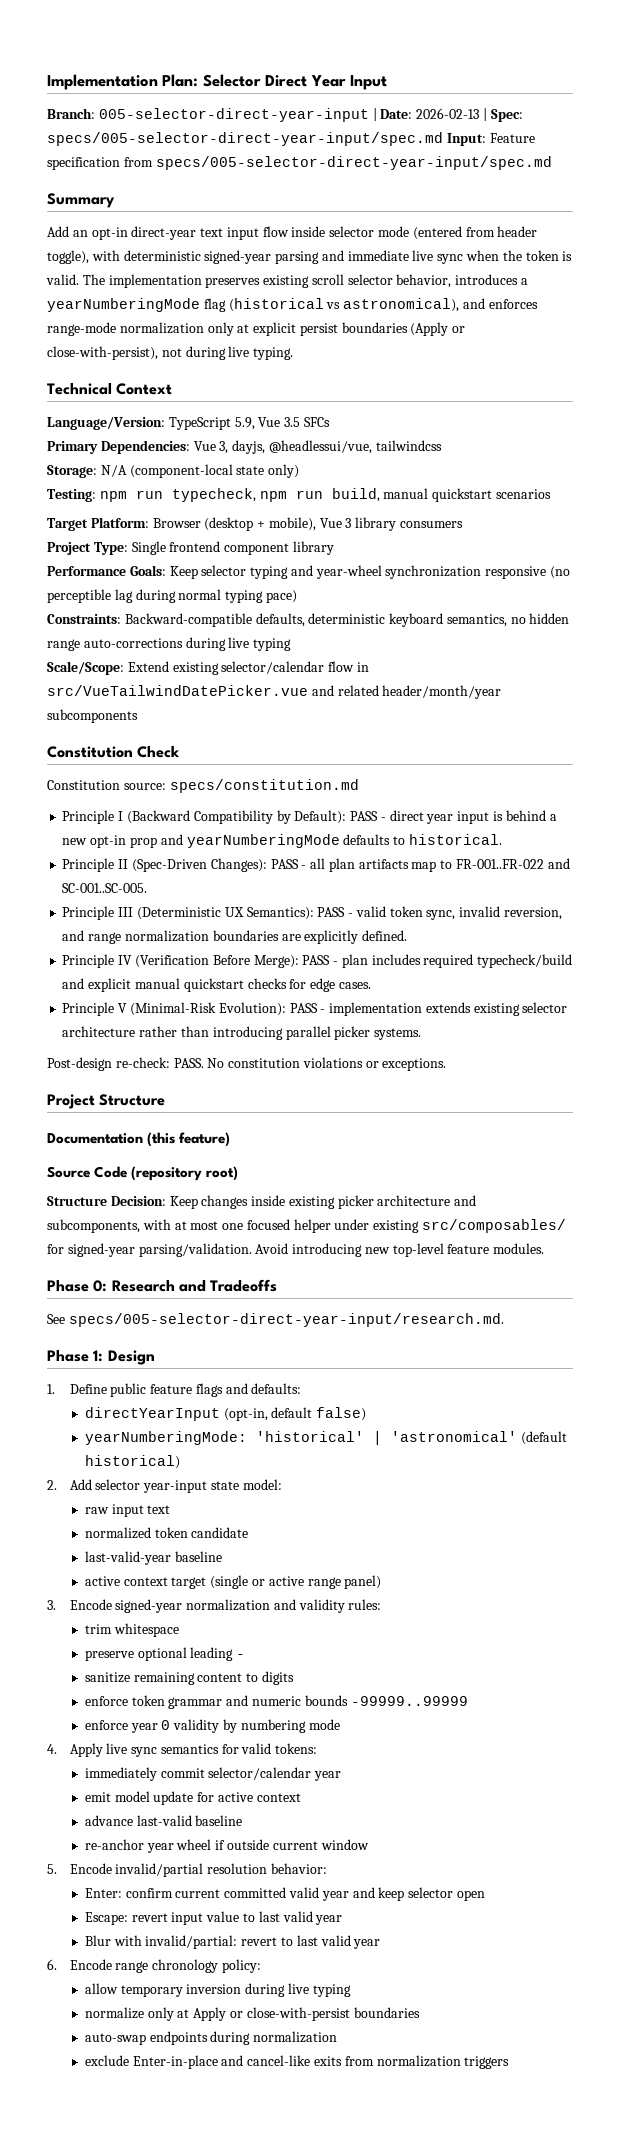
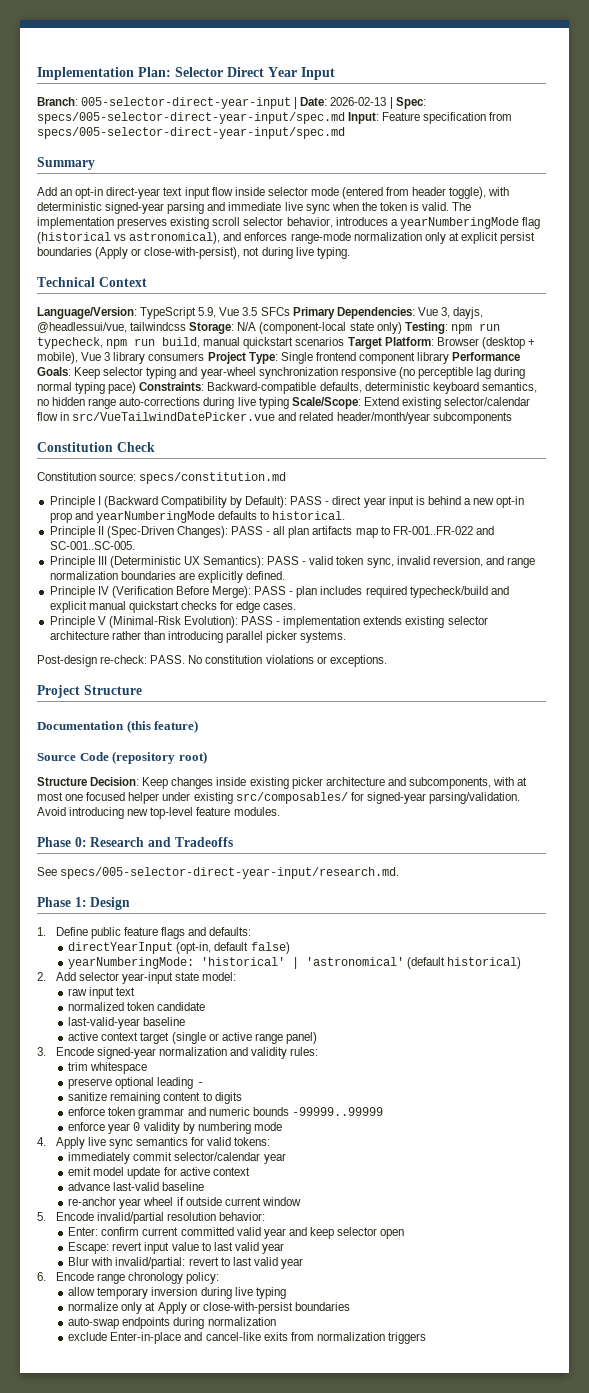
- TypeScript 5.9, Vue 3.5 SFCs
- Primary Dependencies:
+ TypeScript 5.9, Vue 3.5 SFCs Primary Dependencies:
- Vue 3, dayjs, @headlessui/vue, tailwindcss
- Storage:
+ Vue 3, dayjs, @headlessui/vue, tailwindcss Storage:
- N/A (component-local state only)
- Testing:
+ N/A (component-local state only) Testing:
- npm run typecheck, npm run build, manual quickstart scenarios
- Target Platform:
+ npm run typecheck, npm run build, manual quickstart scenarios Target Platform:
- Browser (desktop + mobile), Vue 3 library consumers
- Project Type:
+ Browser (desktop + mobile), Vue 3 library consumers Project Type:
- Single frontend component library
- Performance Goals:
+ Single frontend component library Performance Goals:
- Keep selector typing and year-wheel synchronization responsive (no perceptible lag during normal typing pace)
- Constraints:
+ Keep selector typing and year-wheel synchronization responsive (no perceptible lag during normal typing pace) Constraints:
- Backward-compatible defaults, deterministic keyboard semantics, no hidden range auto-corrections during live typing
- Scale/Scope:
+ Backward-compatible defaults, deterministic keyboard semantics, no hidden range auto-corrections during live typing Scale/Scope:

